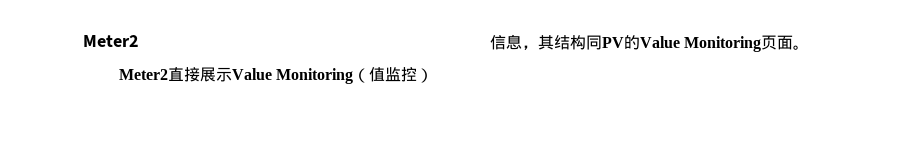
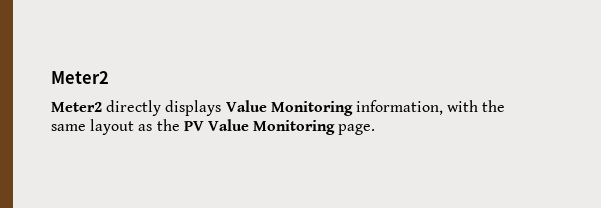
- Meter2直接展示Value Monitoring（值监控）信息，其结构同PV的Value Monitoring页面。
+ Meter2 directly displays Value Monitoring information, with the same layout as the PV Value Monitoring page.

